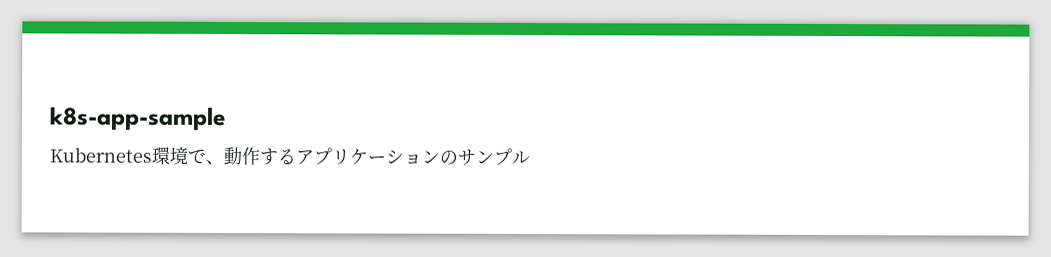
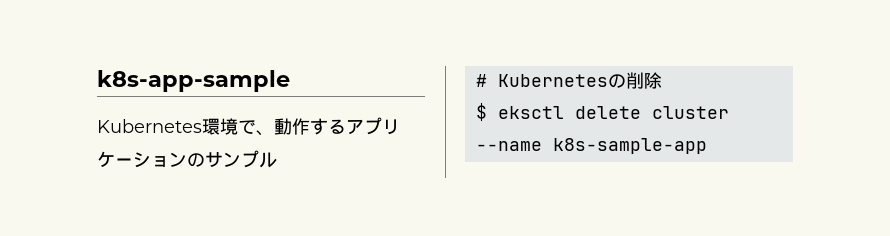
+ # Kubernetesの削除
+ $ eksctl delete cluster --name k8s-sample-app

